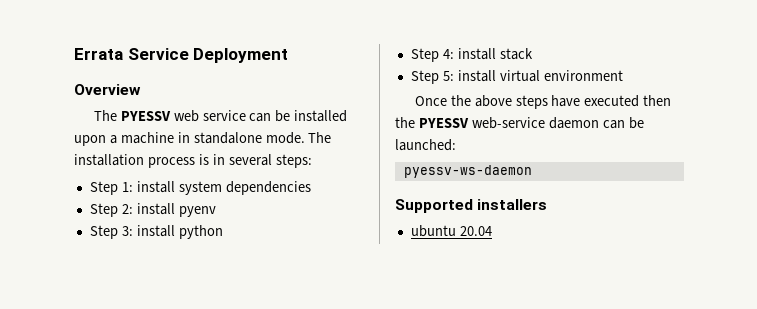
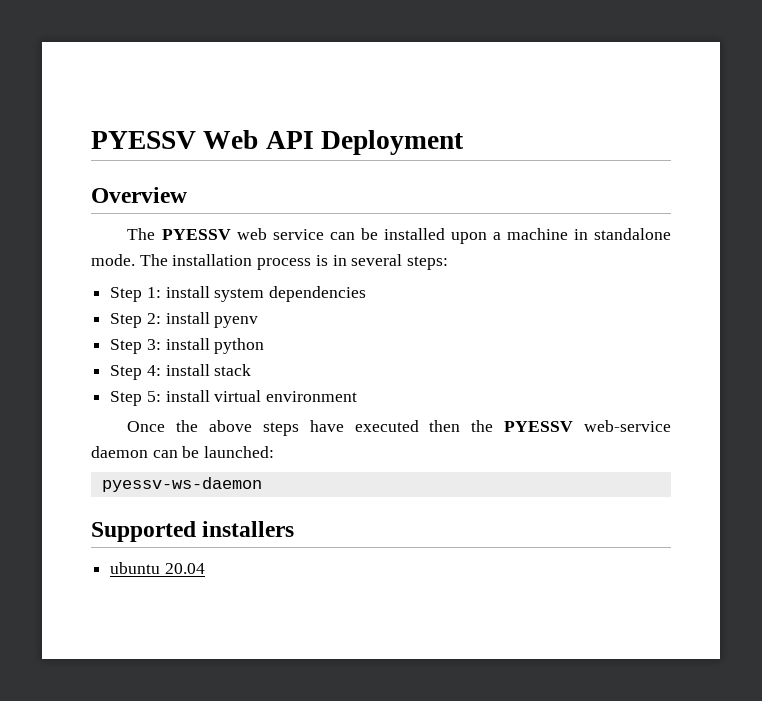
- Errata Service Deployment
+ PYESSV Web API Deployment

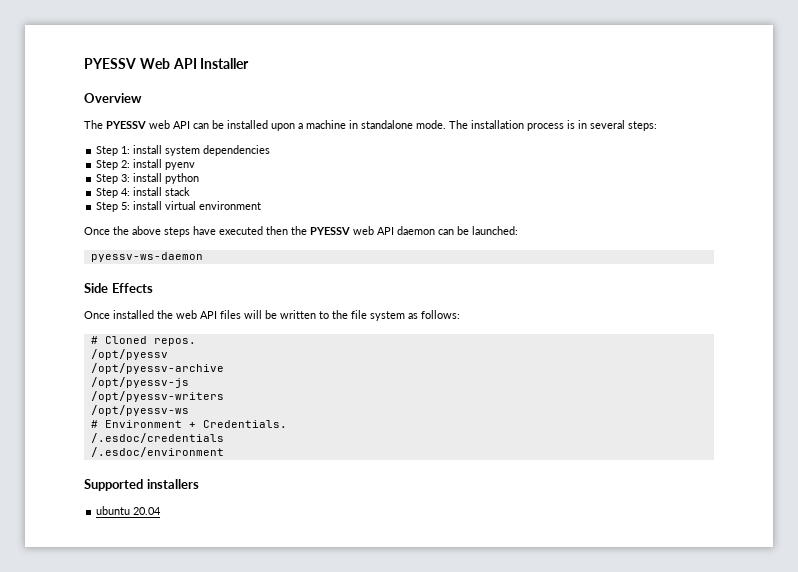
- PYESSV Web API Deployment
+ PYESSV Web API Installer
- The PYESSV web service can be installed upon a machine in standalone mode.
+ The PYESSV web API can be installed upon a machine in standalone mode.
- Once the above steps have executed then the PYESSV web-service daemon can be launched:
+ Once the above steps have executed then the PYESSV web API daemon can be launched:
+ Side Effects
+ Once installed the web API files will be written to the file system as follows:
+ # Cloned repos.
+ /opt/pyessv
+ /opt/pyessv-archive
+ /opt/pyessv-js
+ /opt/pyessv-writers
+ /opt/pyessv-ws
+ # Environment + Credentials.
+ /.esdoc/credentials
+ /.esdoc/environment

